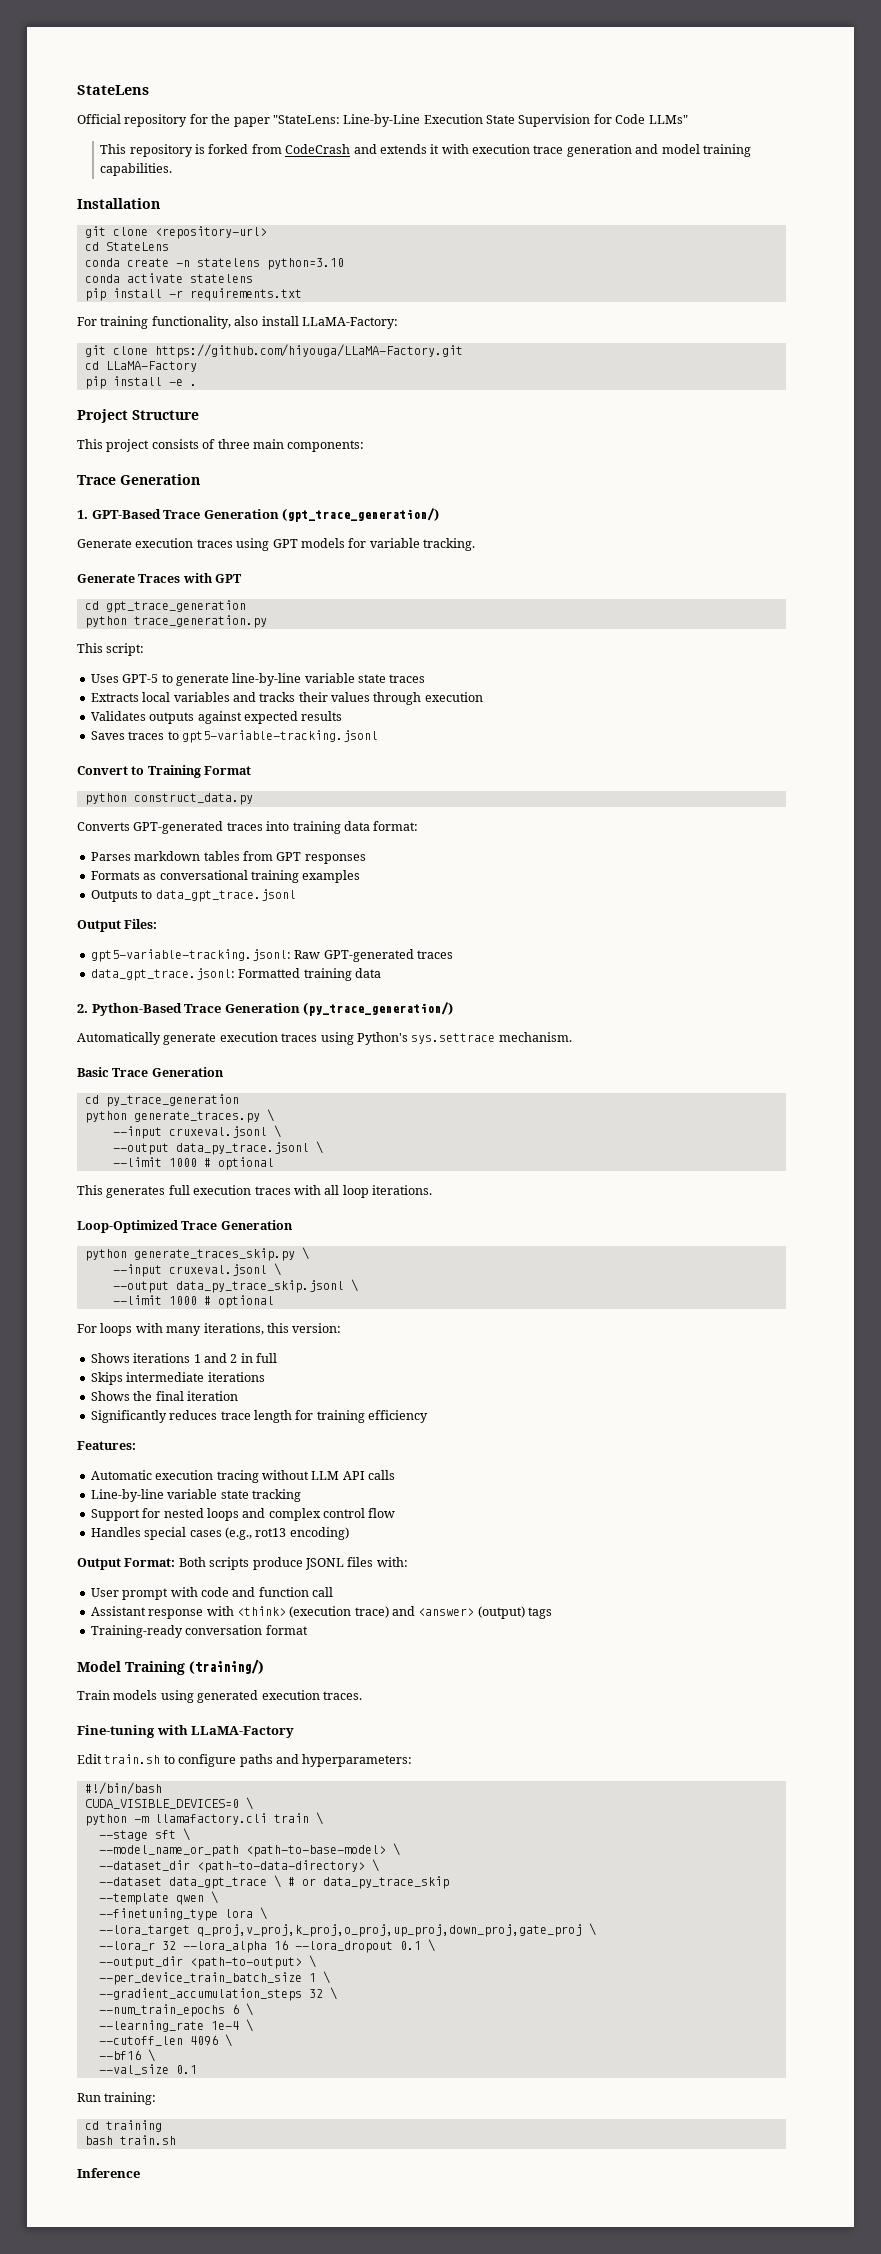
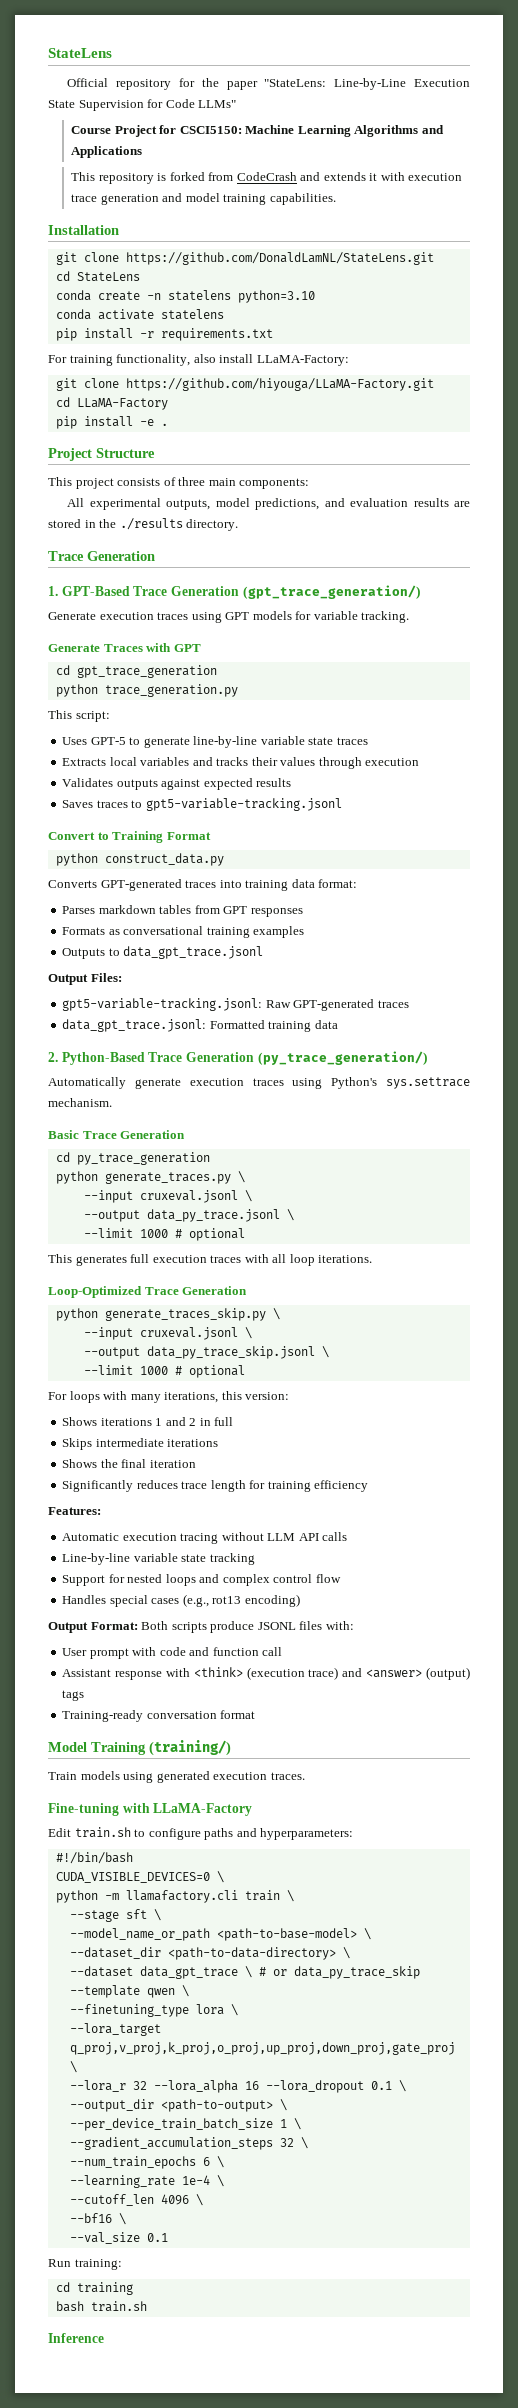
+ Course Project for CSCI5150: Machine Learning Algorithms and Applications
- git clone <repository-url>
+ git clone https://github.com/DonaldLamNL/StateLens.git
+ All experimental outputs, model predictions, and evaluation results are stored in the ./results directory.

